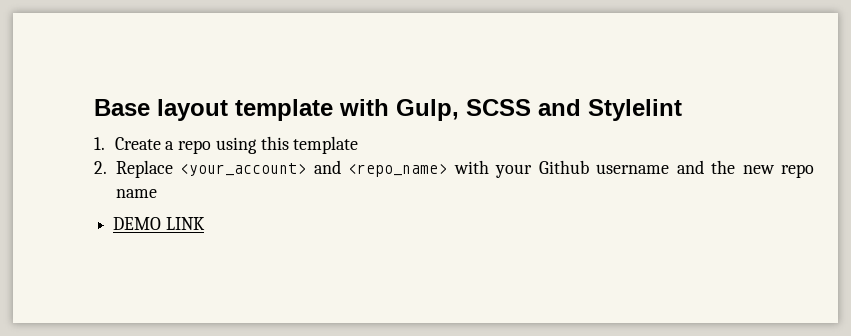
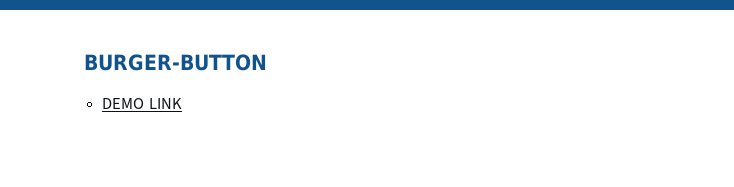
- Base layout template with Gulp, SCSS and Stylelint
- 1. Create a repo using this template
- 2. Replace <your_account> and <repo_name> with your Github username and the new repo name
+ BURGER-BUTTON

